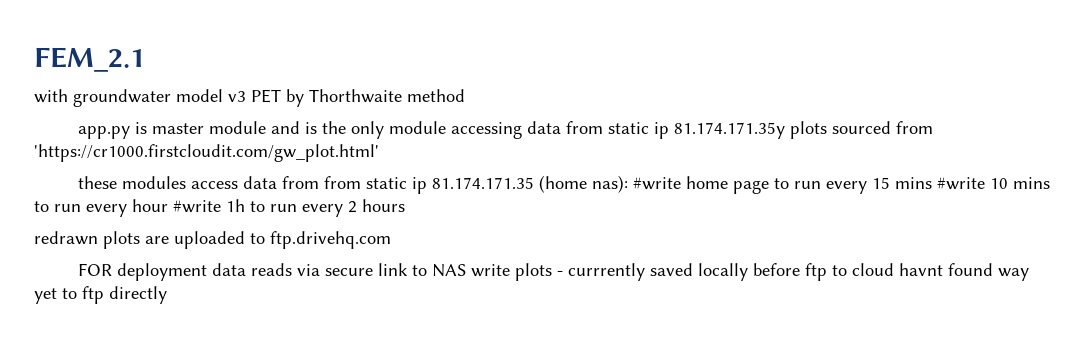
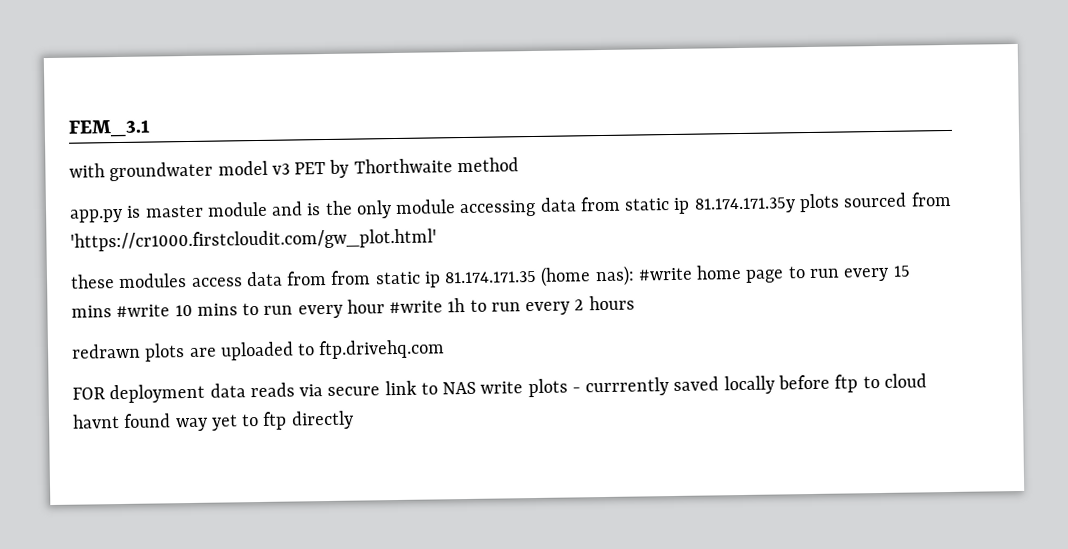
- FEM_2.1
+ FEM_3.1

